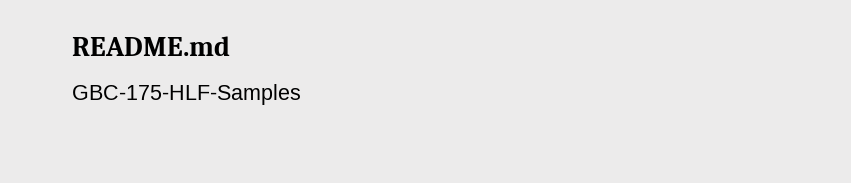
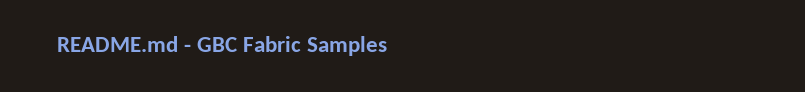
- README.md
- GBC-175-HLF-Samples
+ README.md - GBC Fabric Samples

